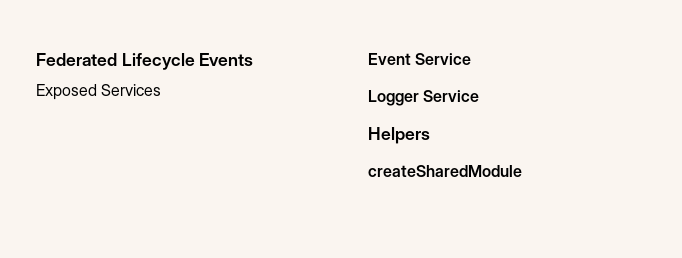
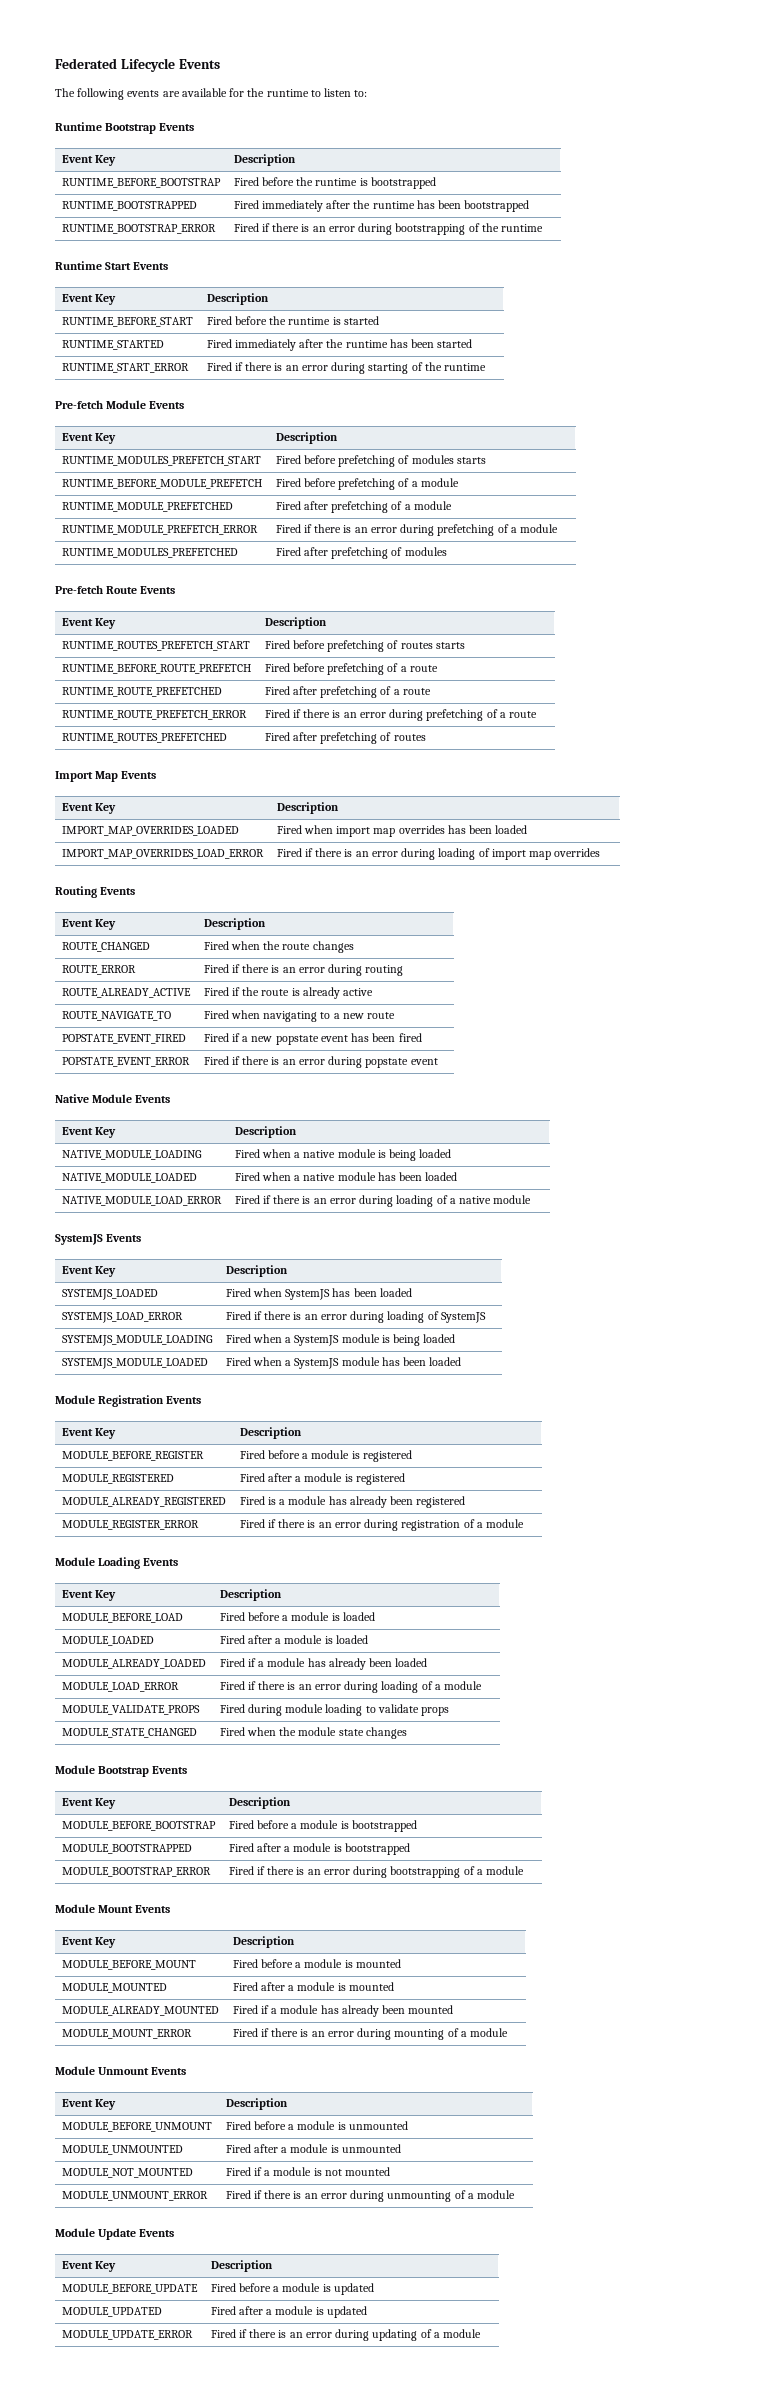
- Exposed Services
- Event Service
- Logger Service
- Helpers
- createSharedModule
+ The following events are available for the runtime to listen to:
+ Runtime Bootstrap Events
+ Event Key | Description
+ RUNTIME_BEFORE_BOOTSTRAP | Fired before the runtime is bootstrapped
+ RUNTIME_BOOTSTRAPPED | Fired immediately after the runtime has been bootstrapped
+ RUNTIME_BOOTSTRAP_ERROR | Fired if there is an error during bootstrapping of the runtime
+ Runtime Start Events
+ Event Key | Description
+ RUNTIME_BEFORE_START | Fired before the runtime is started
+ RUNTIME_STARTED | Fired immediately after the runtime has been started
+ RUNTIME_START_ERROR | Fired if there is an error during starting of the runtime
+ Pre-fetch Module Events
+ Event Key | Description
+ RUNTIME_MODULES_PREFETCH_START | Fired before prefetching of modules starts
+ RUNTIME_BEFORE_MODULE_PREFETCH | Fired before prefetching of a module
+ RUNTIME_MODULE_PREFETCHED | Fired after prefetching of a module
+ RUNTIME_MODULE_PREFETCH_ERROR | Fired if there is an error during prefetching of a module
+ RUNTIME_MODULES_PREFETCHED | Fired after prefetching of modules
+ Pre-fetch Route Events
+ Event Key | Description
+ RUNTIME_ROUTES_PREFETCH_START | Fired before prefetching of routes starts
+ RUNTIME_BEFORE_ROUTE_PREFETCH | Fired before prefetching of a route
+ RUNTIME_ROUTE_PREFETCHED | Fired after prefetching of a route
+ RUNTIME_ROUTE_PREFETCH_ERROR | Fired if there is an error during prefetching of a route
+ RUNTIME_ROUTES_PREFETCHED | Fired after prefetching of routes
+ Import Map Events
+ Event Key | Description
+ IMPORT_MAP_OVERRIDES_LOADED | Fired when import map overrides has been loaded
+ IMPORT_MAP_OVERRIDES_LOAD_ERROR | Fired if there is an error during loading of import map overrides
+ Routing Events
+ Event Key | Description
+ ROUTE_CHANGED | Fired when the route changes
+ ROUTE_ERROR | Fired if there is an error during routing
+ ROUTE_ALREADY_ACTIVE | Fired if the route is already active
+ ROUTE_NAVIGATE_TO | Fired when navigating to a new route
+ POPSTATE_EVENT_FIRED | Fired if a new popstate event has been fired
+ POPSTATE_EVENT_ERROR | Fired if there is an error during popstate event
+ Native Module Events
+ Event Key | Description
+ NATIVE_MODULE_LOADING | Fired when a native module is being loaded
+ NATIVE_MODULE_LOADED | Fired when a native module has been loaded
+ NATIVE_MODULE_LOAD_ERROR | Fired if there is an error during loading of a native module
+ SystemJS Events
+ Event Key | Description
+ SYSTEMJS_LOADED | Fired when SystemJS has been loaded
+ SYSTEMJS_LOAD_ERROR | Fired if there is an error during loading of SystemJS
+ SYSTEMJS_MODULE_LOADING | Fired when a SystemJS module is being loaded
+ SYSTEMJS_MODULE_LOADED | Fired when a SystemJS module has been loaded
+ Module Registration Events
+ Event Key | Description
+ MODULE_BEFORE_REGISTER | Fired before a module is registered
+ MODULE_REGISTERED | Fired after a module is registered
+ MODULE_ALREADY_REGISTERED | Fired is a module has already been registered
+ MODULE_REGISTER_ERROR | Fired if there is an error during registration of a module
+ Module Loading Events
+ Event Key | Description
+ MODULE_BEFORE_LOAD | Fired before a module is loaded
+ MODULE_LOADED | Fired after a module is loaded
+ MODULE_ALREADY_LOADED | Fired if a module has already been loaded
+ MODULE_LOAD_ERROR | Fired if there is an error during loading of a module
+ MODULE_VALIDATE_PROPS | Fired during module loading to validate props
+ MODULE_STATE_CHANGED | Fired when the module state changes
+ Module Bootstrap Events
+ Event Key | Description
+ MODULE_BEFORE_BOOTSTRAP | Fired before a module is bootstrapped
+ MODULE_BOOTSTRAPPED | Fired after a module is bootstrapped
+ MODULE_BOOTSTRAP_ERROR | Fired if there is an error during bootstrapping of a module
+ Module Mount Events
+ Event Key | Description
+ MODULE_BEFORE_MOUNT | Fired before a module is mounted
+ MODULE_MOUNTED | Fired after a module is mounted
+ MODULE_ALREADY_MOUNTED | Fired if a module has already been mounted
+ MODULE_MOUNT_ERROR | Fired if there is an error during mounting of a module
+ Module Unmount Events
+ Event Key | Description
+ MODULE_BEFORE_UNMOUNT | Fired before a module is unmounted
+ MODULE_UNMOUNTED | Fired after a module is unmounted
+ MODULE_NOT_MOUNTED | Fired if a module is not mounted
+ MODULE_UNMOUNT_ERROR | Fired if there is an error during unmounting of a module
+ Module Update Events
+ Event Key | Description
+ MODULE_BEFORE_UPDATE | Fired before a module is updated
+ MODULE_UPDATED | Fired after a module is updated
+ MODULE_UPDATE_ERROR | Fired if there is an error during updating of a module

